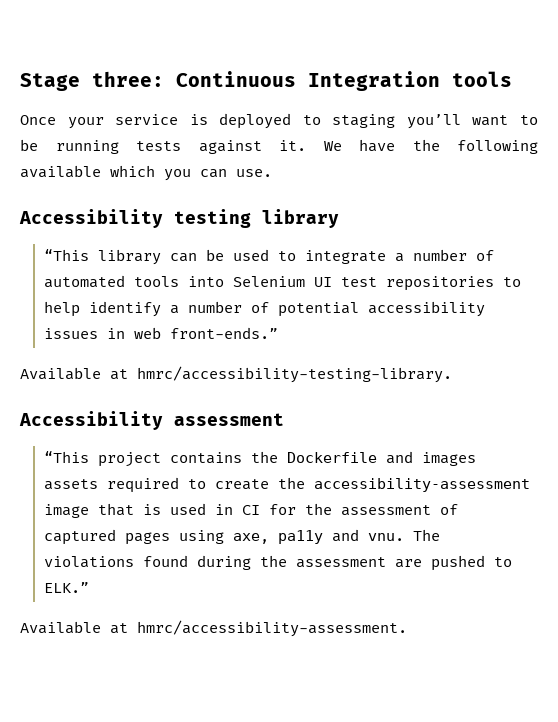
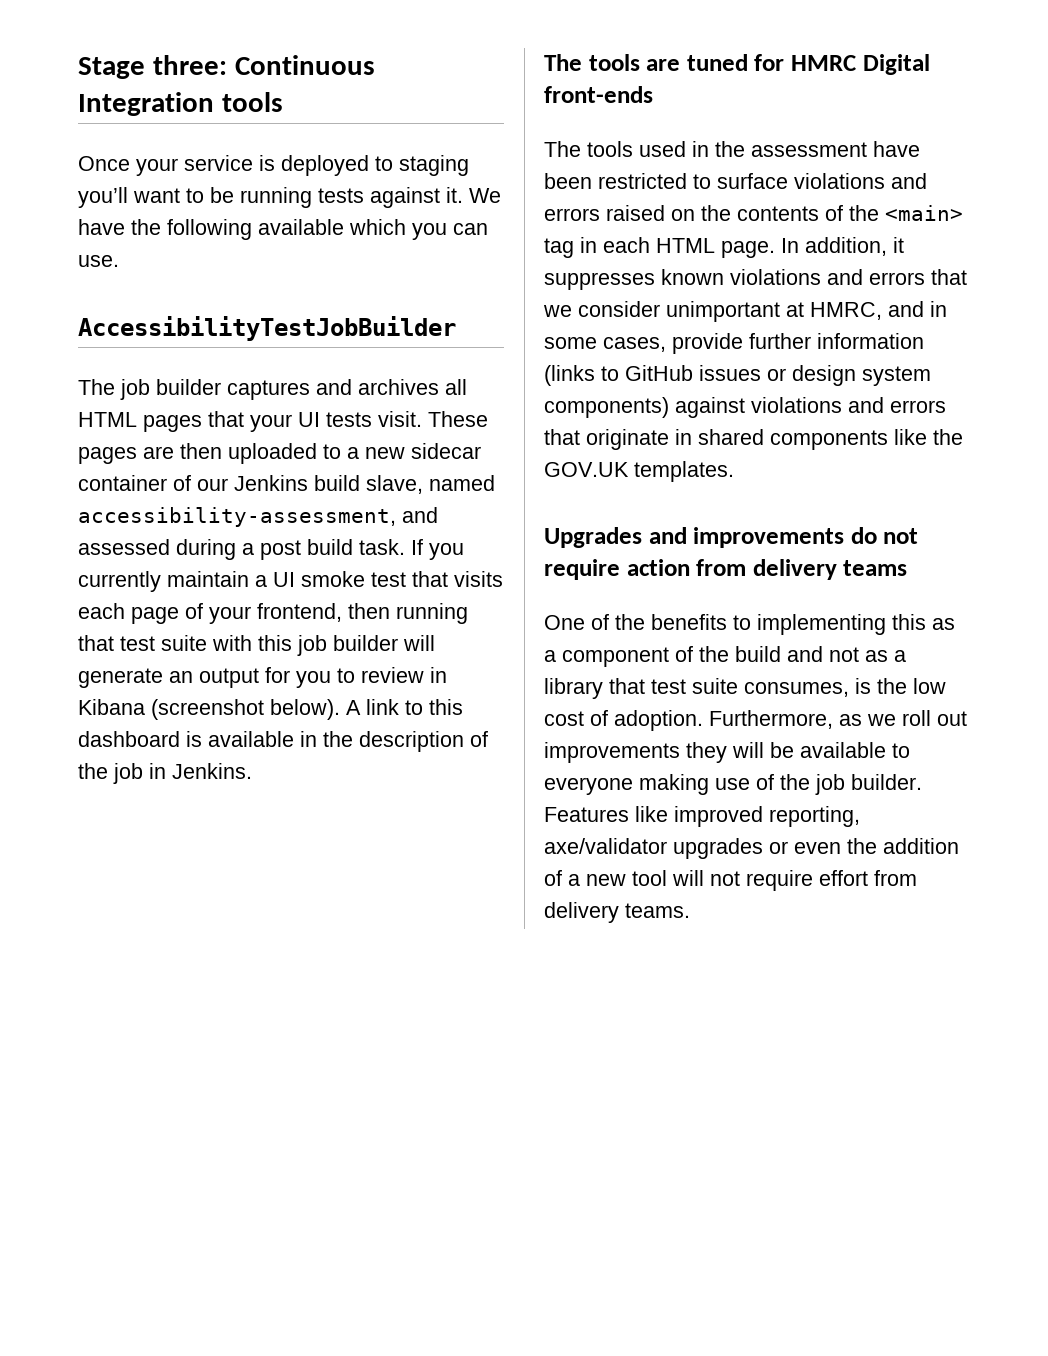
- Accessibility testing library
- “This library can be used to integrate a number of automated tools into Selenium UI test repositories to help identify a number of potential accessibility issues in web front-ends.”
- Available at hmrc/accessibility-testing-library.
- Accessibility assessment
- “This project contains the Dockerfile and images assets required to create the accessibility-assessment image that is used in CI for the assessment of captured pages using axe, pa11y and vnu. The violations found during the assessment are pushed to ELK.”
- Available at hmrc/accessibility-assessment.
+ AccessibilityTestJobBuilder
+ The job builder captures and archives all HTML pages that your UI tests visit. These pages are then uploaded to a new sidecar container of our Jenkins build slave, named accessibility-assessment, and assessed during a post build task. If you currently maintain a UI smoke test that visits each page of your frontend, then running that test suite with this job builder will generate an output for you to review in Kibana (screenshot below). A link to this dashboard is available in the description of the job in Jenkins.
+ The tools are tuned for HMRC Digital front-ends
+ The tools used in the assessment have been restricted to surface violations and errors raised on the contents of the <main> tag in each HTML page. In addition, it suppresses known violations and errors that we consider unimportant at HMRC, and in some cases, provide further information (links to GitHub issues or design system components) against violations and errors that originate in shared components like the GOV.UK templates.
+ Upgrades and improvements do not require action from delivery teams
+ One of the benefits to implementing this as a component of the build and not as a library that test suite consumes, is the low cost of adoption. Furthermore, as we roll out improvements they will be available to everyone making use of the job builder. Features like improved reporting, axe/validator upgrades or even the addition of a new tool will not require effort from delivery teams.

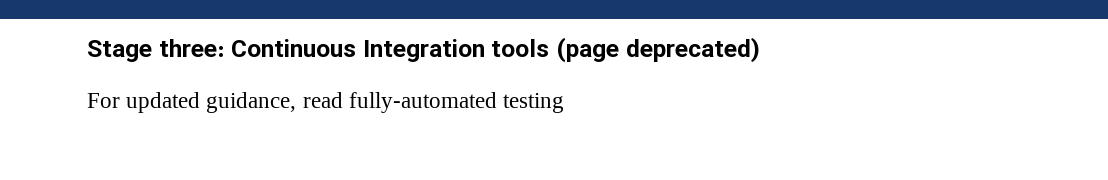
- Stage three: Continuous Integration tools
- Once your service is deployed to staging you’ll want to be running tests against it. We have the following available which you can use.
- AccessibilityTestJobBuilder
- The job builder captures and archives all HTML pages that your UI tests visit. These pages are then uploaded to a new sidecar container of our Jenkins build slave, named accessibility-assessment, and assessed during a post build task. If you currently maintain a UI smoke test that visits each page of your frontend, then running that test suite with this job builder will generate an output for you to review in Kibana (screenshot below). A link to this dashboard is available in the description of the job in Jenkins.
- The tools are tuned for HMRC Digital front-ends
- The tools used in the assessment have been restricted to surface violations and errors raised on the contents of the <main> tag in each HTML page. In addition, it suppresses known violations and errors that we consider unimportant at HMRC, and in some cases, provide further information (links to GitHub issues or design system components) against violations and errors that originate in shared components like the GOV.UK templates.
- Upgrades and improvements do not require action from delivery teams
- One of the benefits to implementing this as a component of the build and not as a library that test suite consumes, is the low cost of adoption. Furthermore, as we roll out improvements they will be available to everyone making use of the job builder. Features like improved reporting, axe/validator upgrades or even the addition of a new tool will not require effort from delivery teams.
+ Stage three: Continuous Integration tools (page deprecated)
+ For updated guidance, read fully-automated testing

